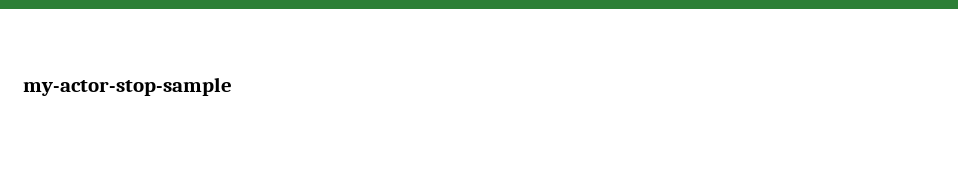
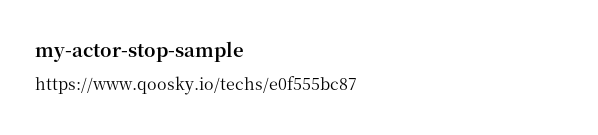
+ https://www.qoosky.io/techs/e0f555bc87

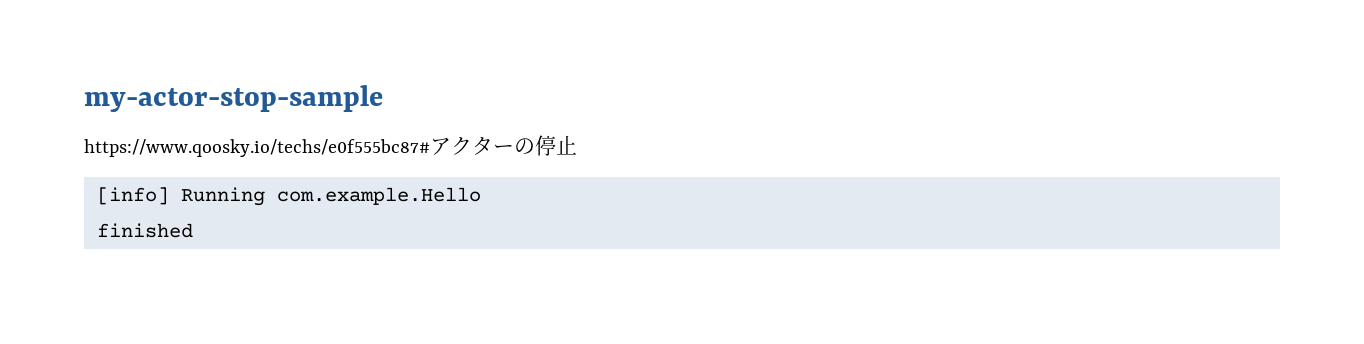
- https://www.qoosky.io/techs/e0f555bc87
+ https://www.qoosky.io/techs/e0f555bc87#アクターの停止
+ [info] Running com.example.Hello
+ finished

